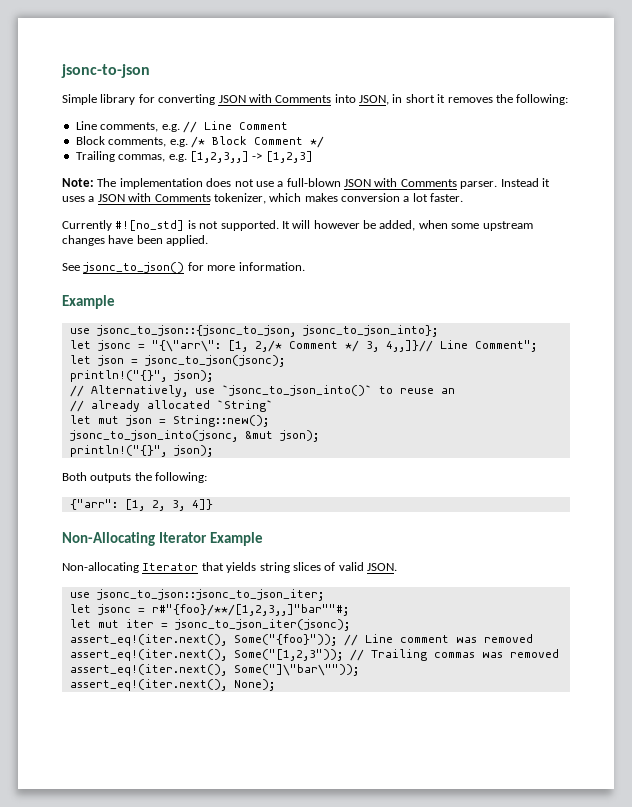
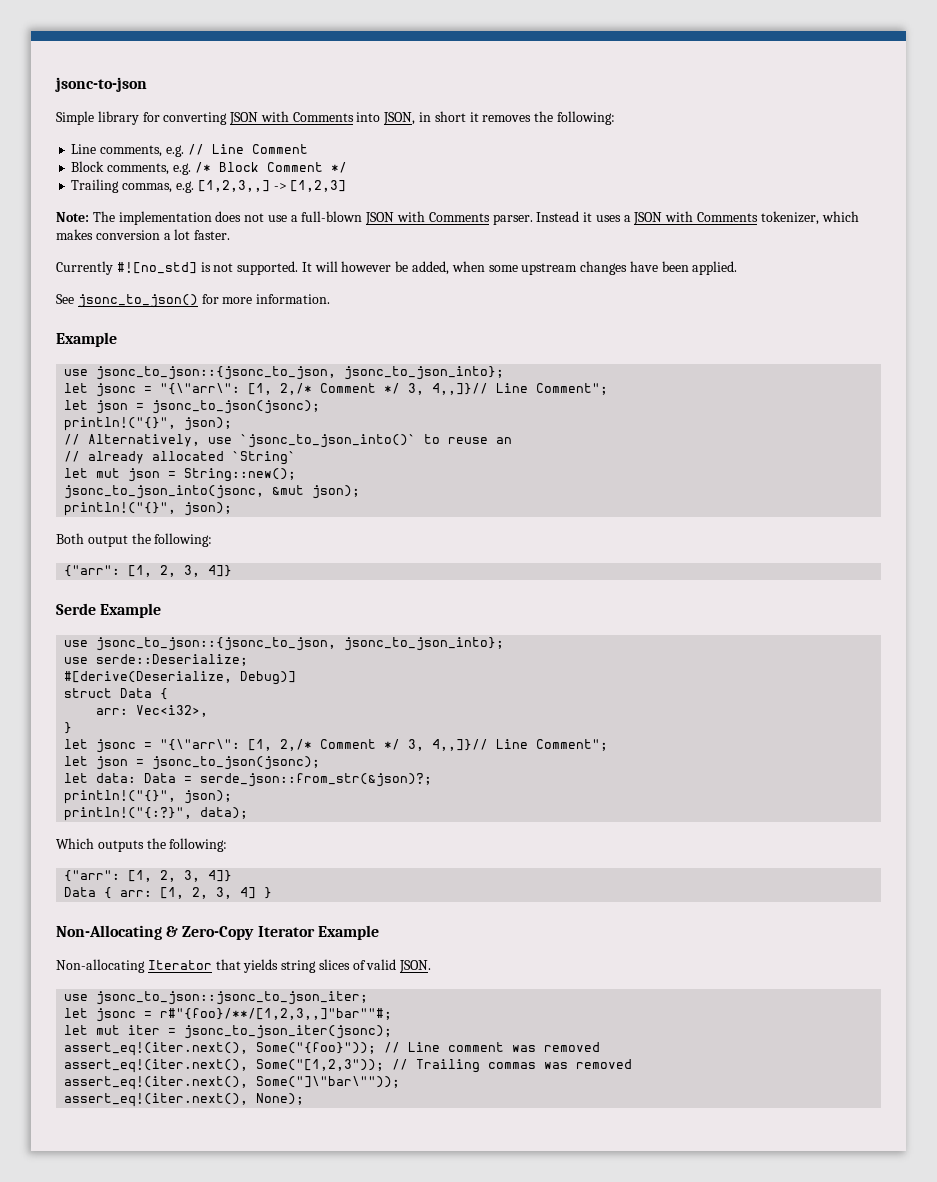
- Both outputs the following:
+ Both output the following:
+ {"arr": [1, 2, 3, 4]}
+ Serde Example
+ use jsonc_to_json::{jsonc_to_json, jsonc_to_json_into};
+ use serde::Deserialize;
+ #[derive(Deserialize, Debug)]
+ struct Data {
+ arr: Vec<i32>,
+ }
+ let jsonc = "{\"arr\": [1, 2,/* Comment */ 3, 4,,]}// Line Comment";
+ let json = jsonc_to_json(jsonc);
+ let data: Data = serde_json::from_str(&json)?;
+ println!("{}", json);
+ println!("{:?}", data);
+ Which outputs the following:
+ Data { arr: [1, 2, 3, 4] }
- Non-Allocating Iterator Example
+ Non-Allocating & Zero-Copy Iterator Example

